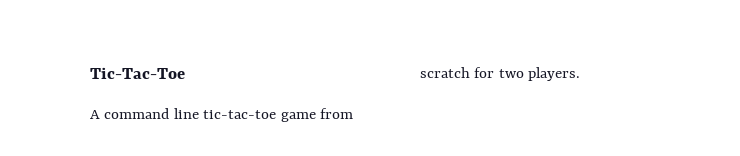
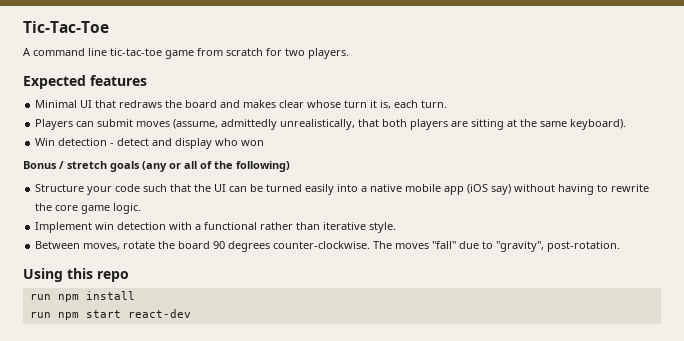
+ Expected features
+ Minimal UI that redraws the board and makes clear whose turn it is, each turn.
+ Players can submit moves (assume, admittedly unrealistically, that both players are sitting at the same keyboard).
+ Win detection - detect and display who won
+ Bonus / stretch goals (any or all of the following)
+ Structure your code such that the UI can be turned easily into a native mobile app (iOS say) without having to rewrite the core game logic.
+ Implement win detection with a functional rather than iterative style.
+ Between moves, rotate the board 90 degrees counter-clockwise. The moves "fall" due to "gravity", post-rotation.
+ Using this repo
+ run npm install
+ run npm start react-dev

